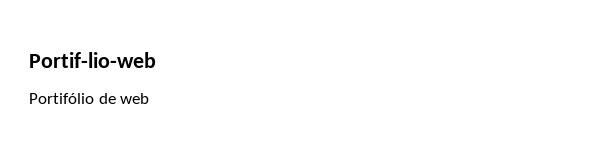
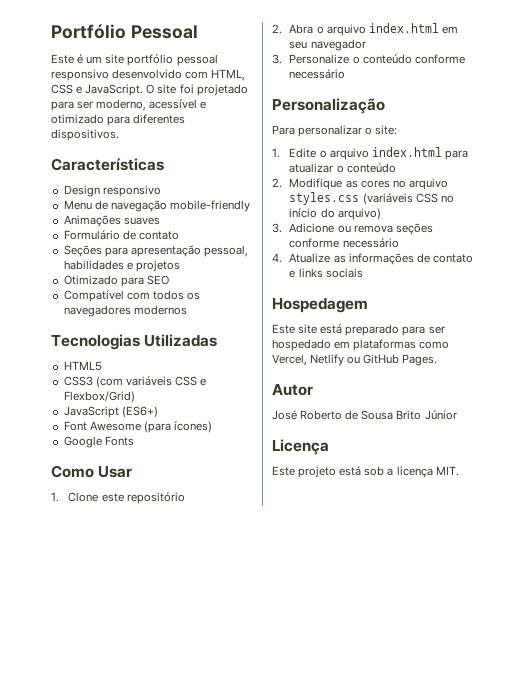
- Portif-lio-web
- Portifólio de web
+ Portfólio Pessoal
+ Este é um site portfólio pessoal responsivo desenvolvido com HTML, CSS e JavaScript. O site foi projetado para ser moderno, acessível e otimizado para diferentes dispositivos.
+ Características
+ Design responsivo
+ Menu de navegação mobile-friendly
+ Animações suaves
+ Formulário de contato
+ Seções para apresentação pessoal, habilidades e projetos
+ Otimizado para SEO
+ Compatível com todos os navegadores modernos
+ Tecnologias Utilizadas
+ HTML5
+ CSS3 (com variáveis CSS e Flexbox/Grid)
+ JavaScript (ES6+)
+ Font Awesome (para ícones)
+ Google Fonts
+ Como Usar
+ 1. Clone este repositório
+ 2. Abra o arquivo index.html em seu navegador
+ 3. Personalize o conteúdo conforme necessário
+ Personalização
+ Para personalizar o site:
+ 1. Edite o arquivo index.html para atualizar o conteúdo
+ 2. Modifique as cores no arquivo styles.css (variáveis CSS no início do arquivo)
+ 3. Adicione ou remova seções conforme necessário
+ 4. Atualize as informações de contato e links sociais
+ Hospedagem
+ Este site está preparado para ser hospedado em plataformas como Vercel, Netlify ou GitHub Pages.
+ Autor
+ José Roberto de Sousa Brito Júnior
+ Licença
+ Este projeto está sob a licença MIT.

